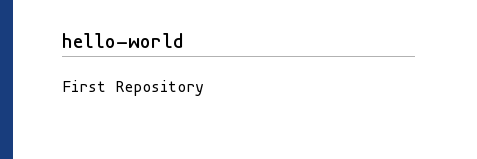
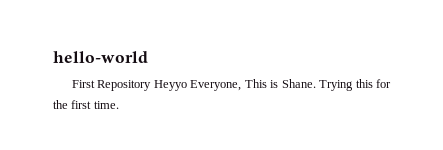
- First Repository
+ First Repository Heyyo Everyone, This is Shane. Trying this for the first time.

